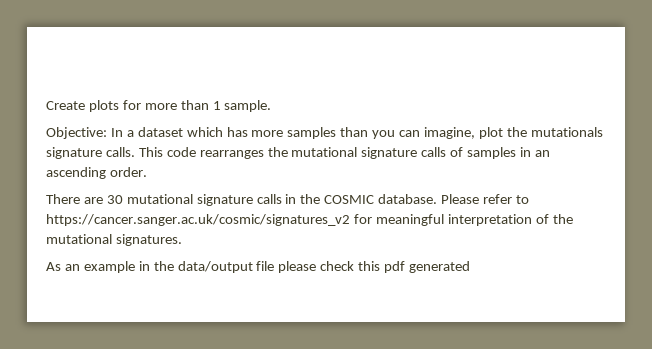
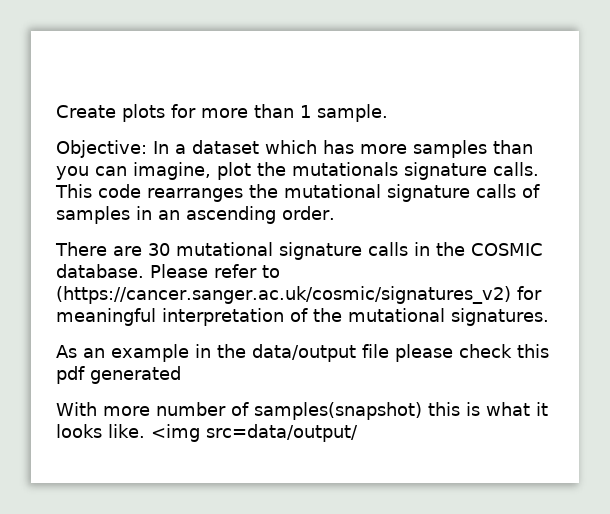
- Please refer to https://cancer.sanger.ac.uk/cosmic/signatures_v2 for meaningful interpretation of the mutational signatures.
+ Please refer to (https://cancer.sanger.ac.uk/cosmic/signatures_v2) for meaningful interpretation of the mutational signatures.
+ With more number of samples(snapshot) this is what it looks like. <img src=data/output/

